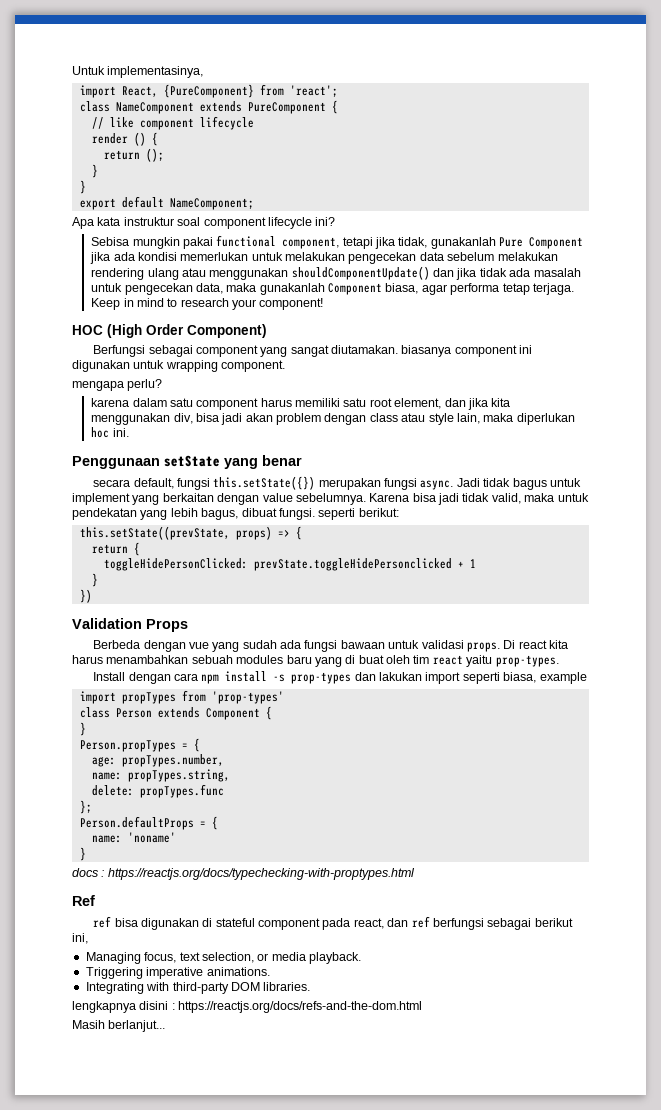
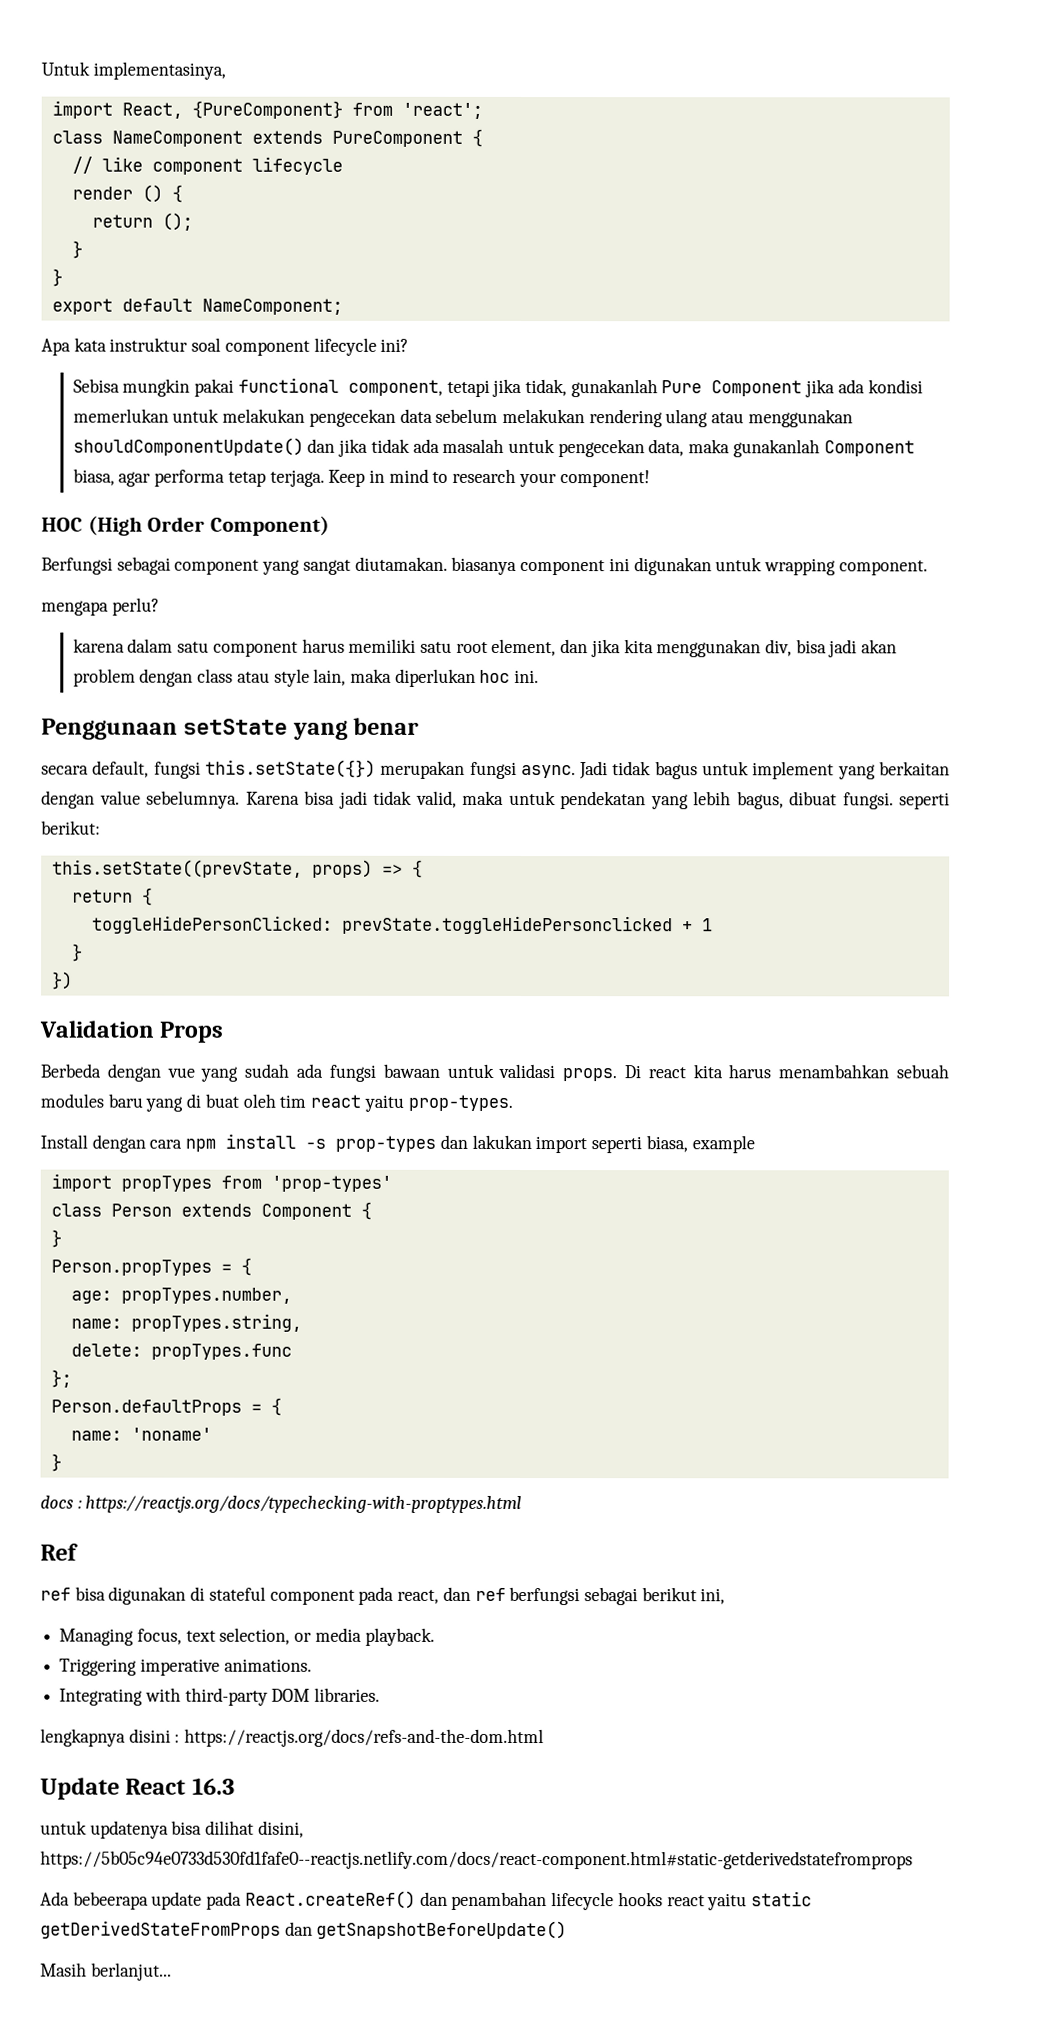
+ Update React 16.3
+ untuk updatenya bisa dilihat disini, https://5b05c94e0733d530fd1fafe0--reactjs.netlify.com/docs/react-component.html#static-getderivedstatefromprops
+ Ada bebeerapa update pada React.createRef() dan penambahan lifecycle hooks react yaitu static getDerivedStateFromProps dan getSnapshotBeforeUpdate()

